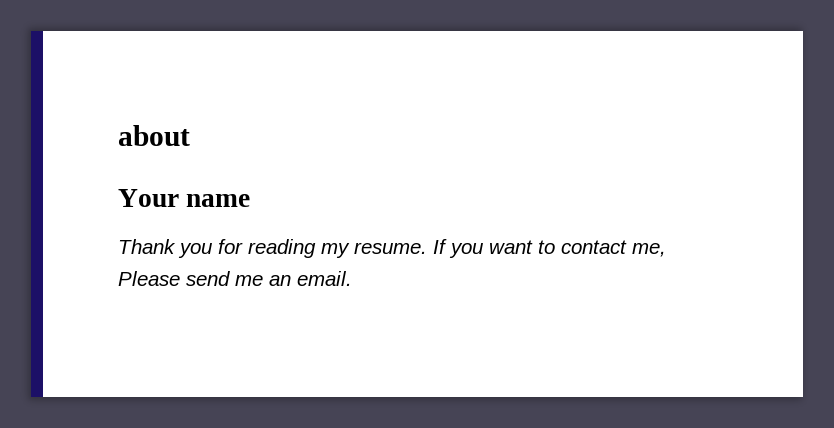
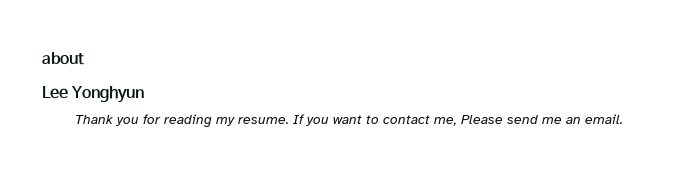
- Your name
+ Lee Yonghyun

